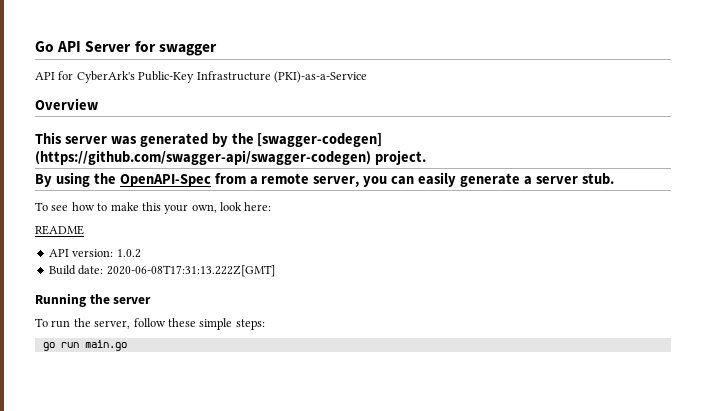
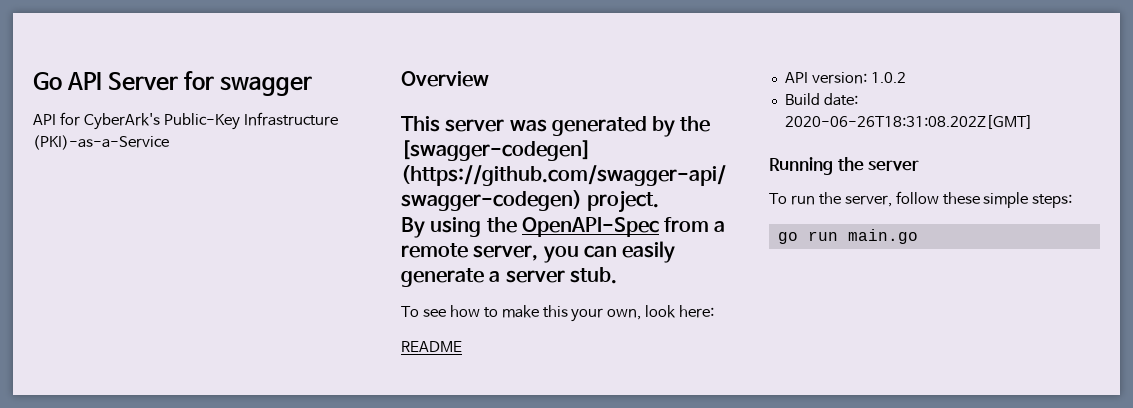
- Build date: 2020-06-08T17:31:13.222Z[GMT]
+ Build date: 2020-06-26T18:31:08.202Z[GMT]

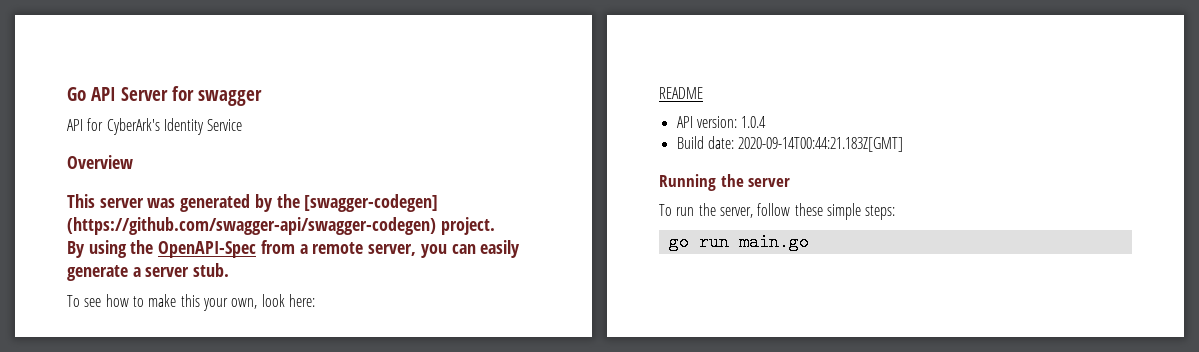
- API for CyberArk's Public-Key Infrastructure (PKI)-as-a-Service
+ API for CyberArk's Identity Service
- API version: 1.0.2
+ API version: 1.0.4
- Build date: 2020-06-26T18:31:08.202Z[GMT]
+ Build date: 2020-09-14T00:44:21.183Z[GMT]

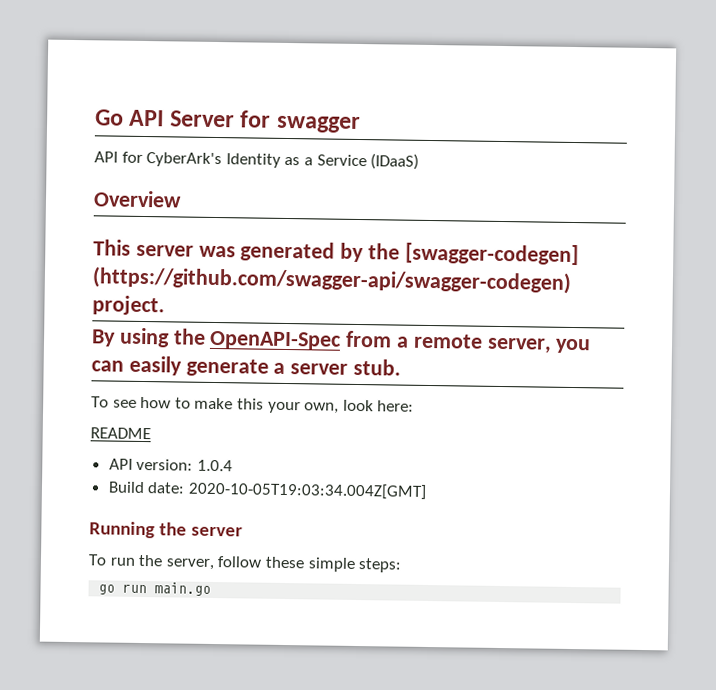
- API for CyberArk's Identity Service
+ API for CyberArk's Identity as a Service (IDaaS)
- Build date: 2020-09-14T00:44:21.183Z[GMT]
+ Build date: 2020-10-05T19:03:34.004Z[GMT]

